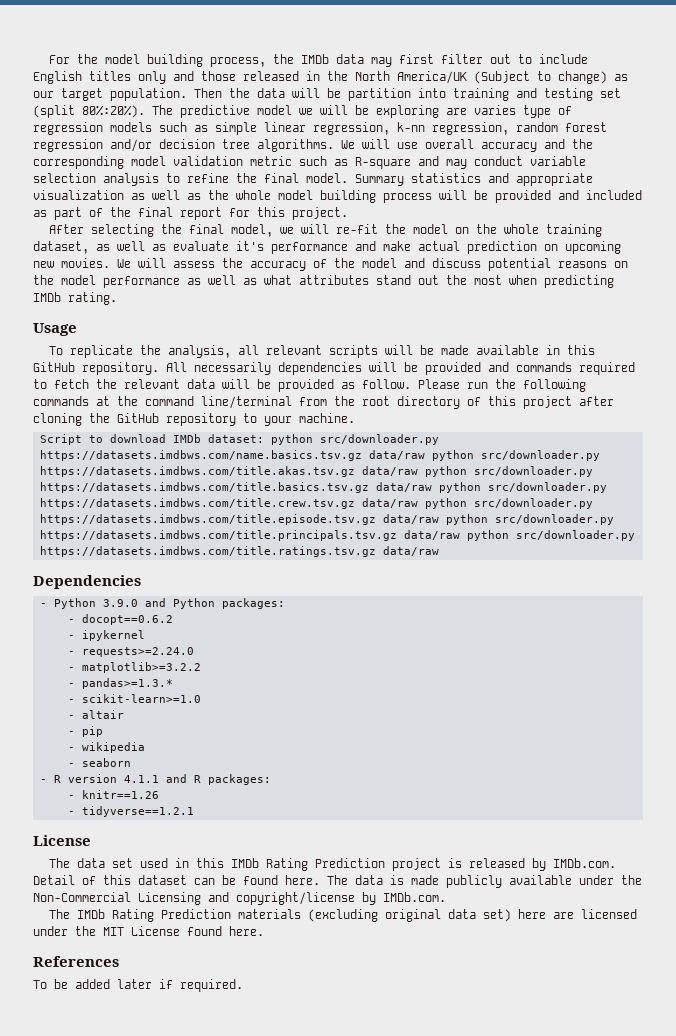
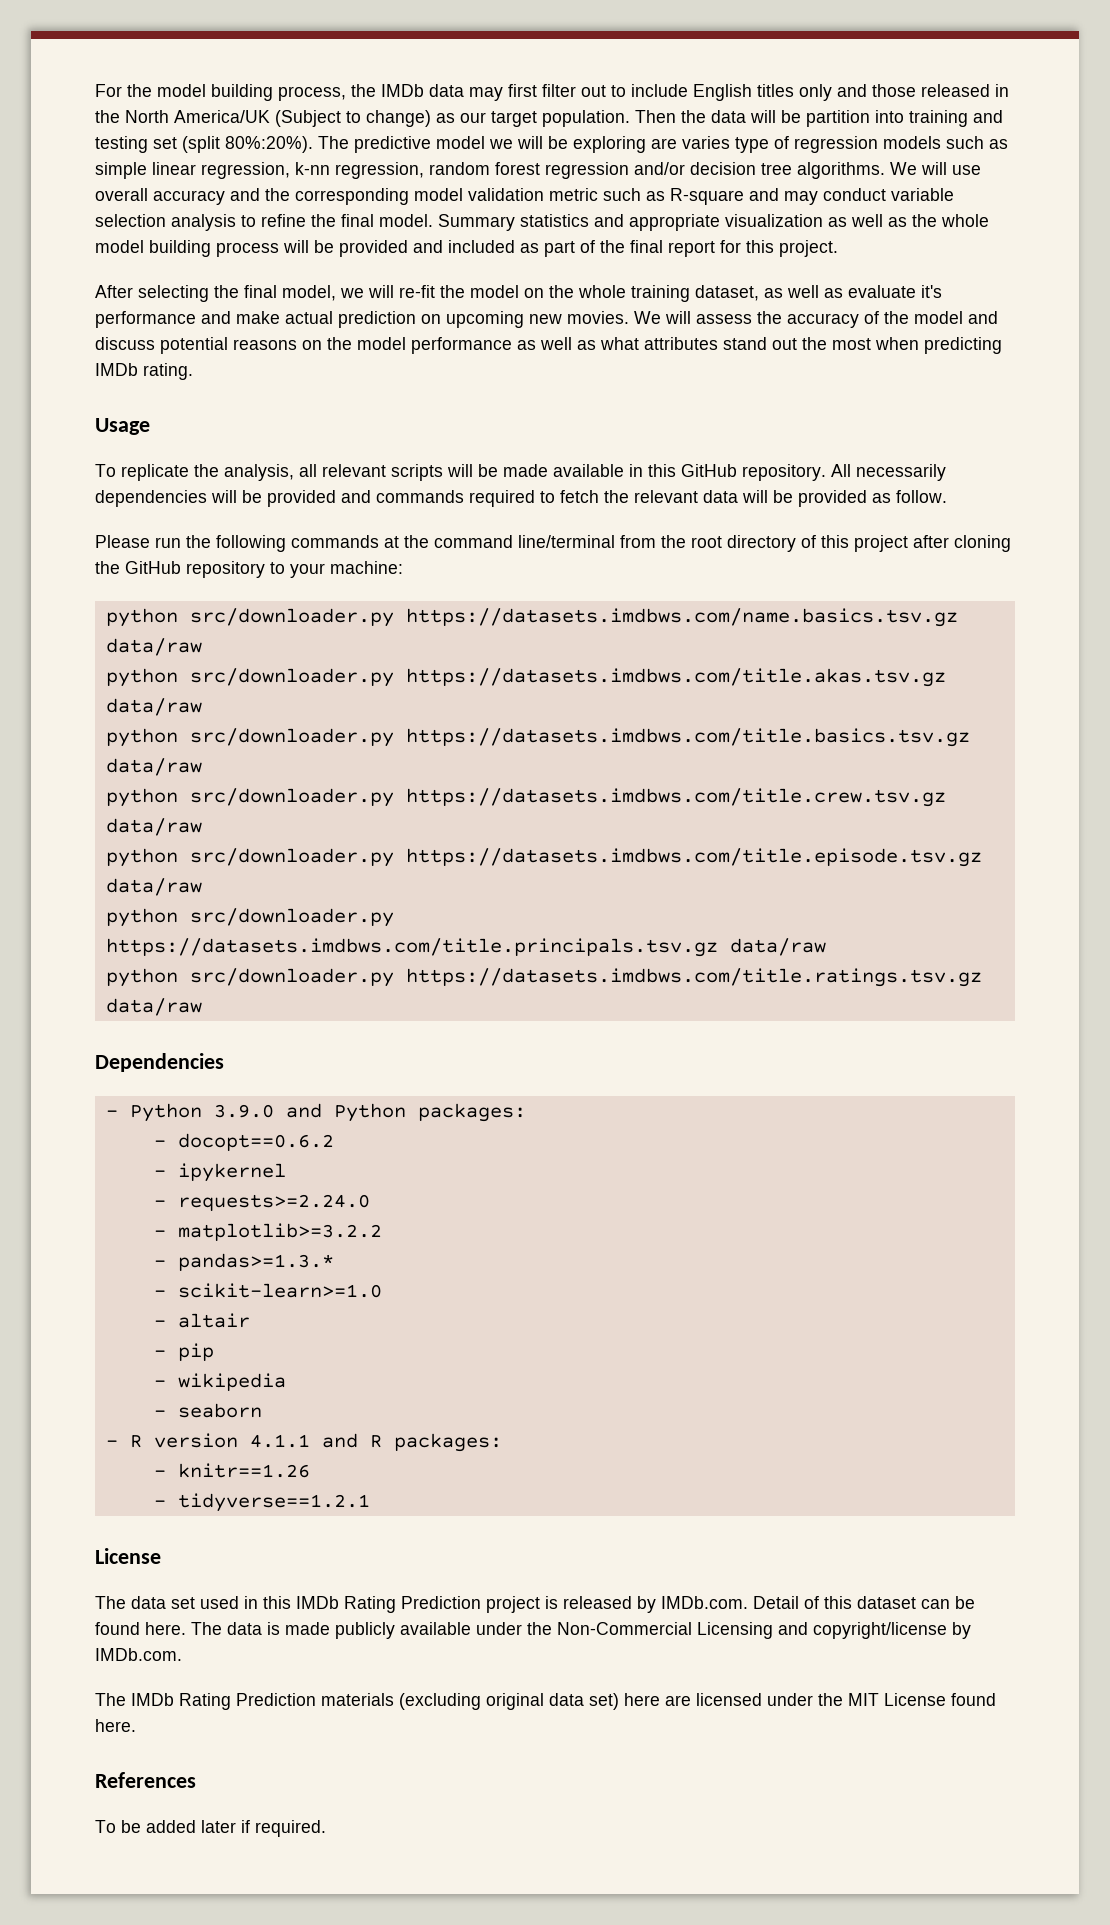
- All necessarily dependencies will be provided and commands required to fetch the relevant data will be provided as follow. Please run the following commands at the command line/terminal from the root directory of this project after cloning the GitHub repository to your machine.
- Script to download IMDb dataset: python src/downloader.py https://datasets.imdbws.com/name.basics.tsv.gz data/raw python src/downloader.py https://datasets.imdbws.com/title.akas.tsv.gz data/raw python src/downloader.py https://datasets.imdbws.com/title.basics.tsv.gz data/raw python src/downloader.py https://datasets.imdbws.com/title.crew.tsv.gz data/raw python src/downloader.py https://datasets.imdbws.com/title.episode.tsv.gz data/raw python src/downloader.py https://datasets.imdbws.com/title.principals.tsv.gz data/raw python src/downloader.py https://datasets.imdbws.com/title.ratings.tsv.gz data/raw
+ All necessarily dependencies will be provided and commands required to fetch the relevant data will be provided as follow.
+ Please run the following commands at the command line/terminal from the root directory of this project after cloning the GitHub repository to your machine:
+ python src/downloader.py https://datasets.imdbws.com/name.basics.tsv.gz data/raw
+ python src/downloader.py https://datasets.imdbws.com/title.akas.tsv.gz data/raw
+ python src/downloader.py https://datasets.imdbws.com/title.basics.tsv.gz data/raw
+ python src/downloader.py https://datasets.imdbws.com/title.crew.tsv.gz data/raw
+ python src/downloader.py https://datasets.imdbws.com/title.episode.tsv.gz data/raw
+ python src/downloader.py https://datasets.imdbws.com/title.principals.tsv.gz data/raw
+ python src/downloader.py https://datasets.imdbws.com/title.ratings.tsv.gz data/raw

